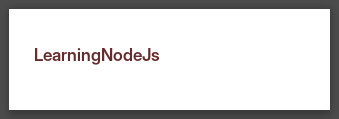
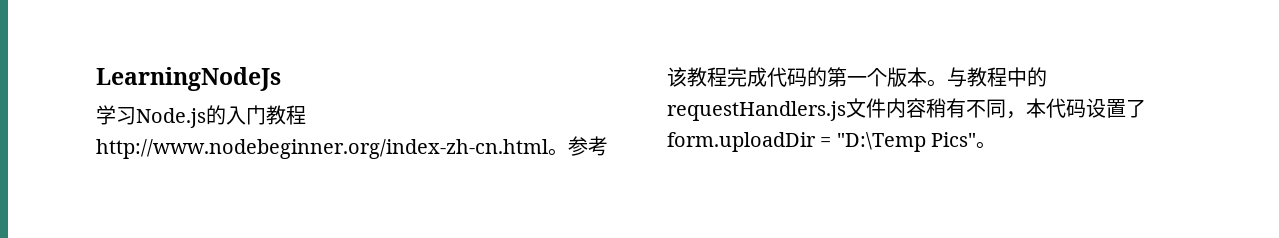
+ 学习Node.js的入门教程http://www.nodebeginner.org/index-zh-cn.html。参考该教程完成代码的第一个版本。与教程中的requestHandlers.js文件内容稍有不同，本代码设置了form.uploadDir = "D:\Temp Pics"。

